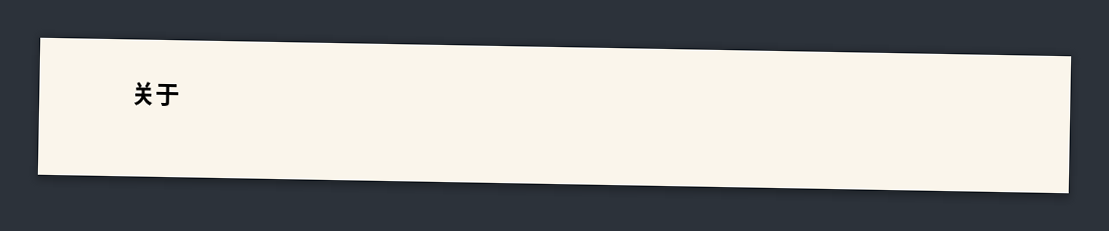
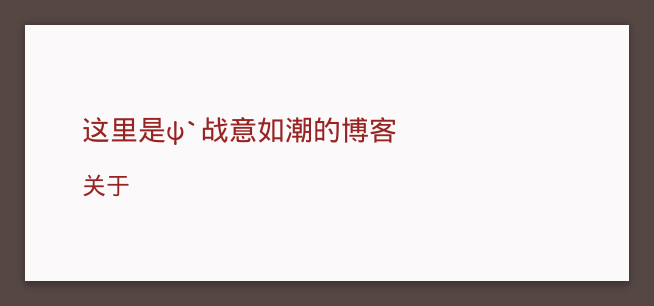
+ 这里是ψ`战意如潮的博客

